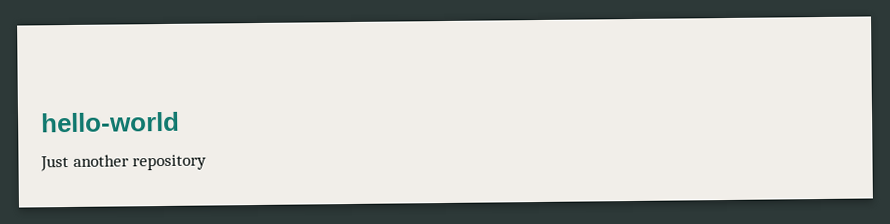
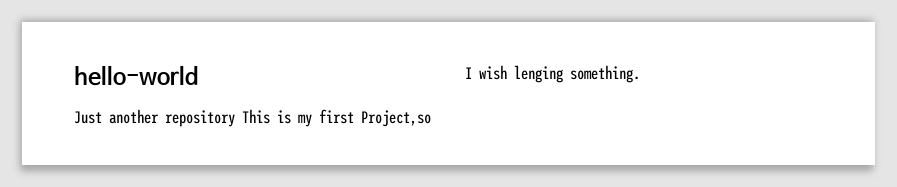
- Just another repository
+ Just another repository This is my first Project,so I wish lenging something.

